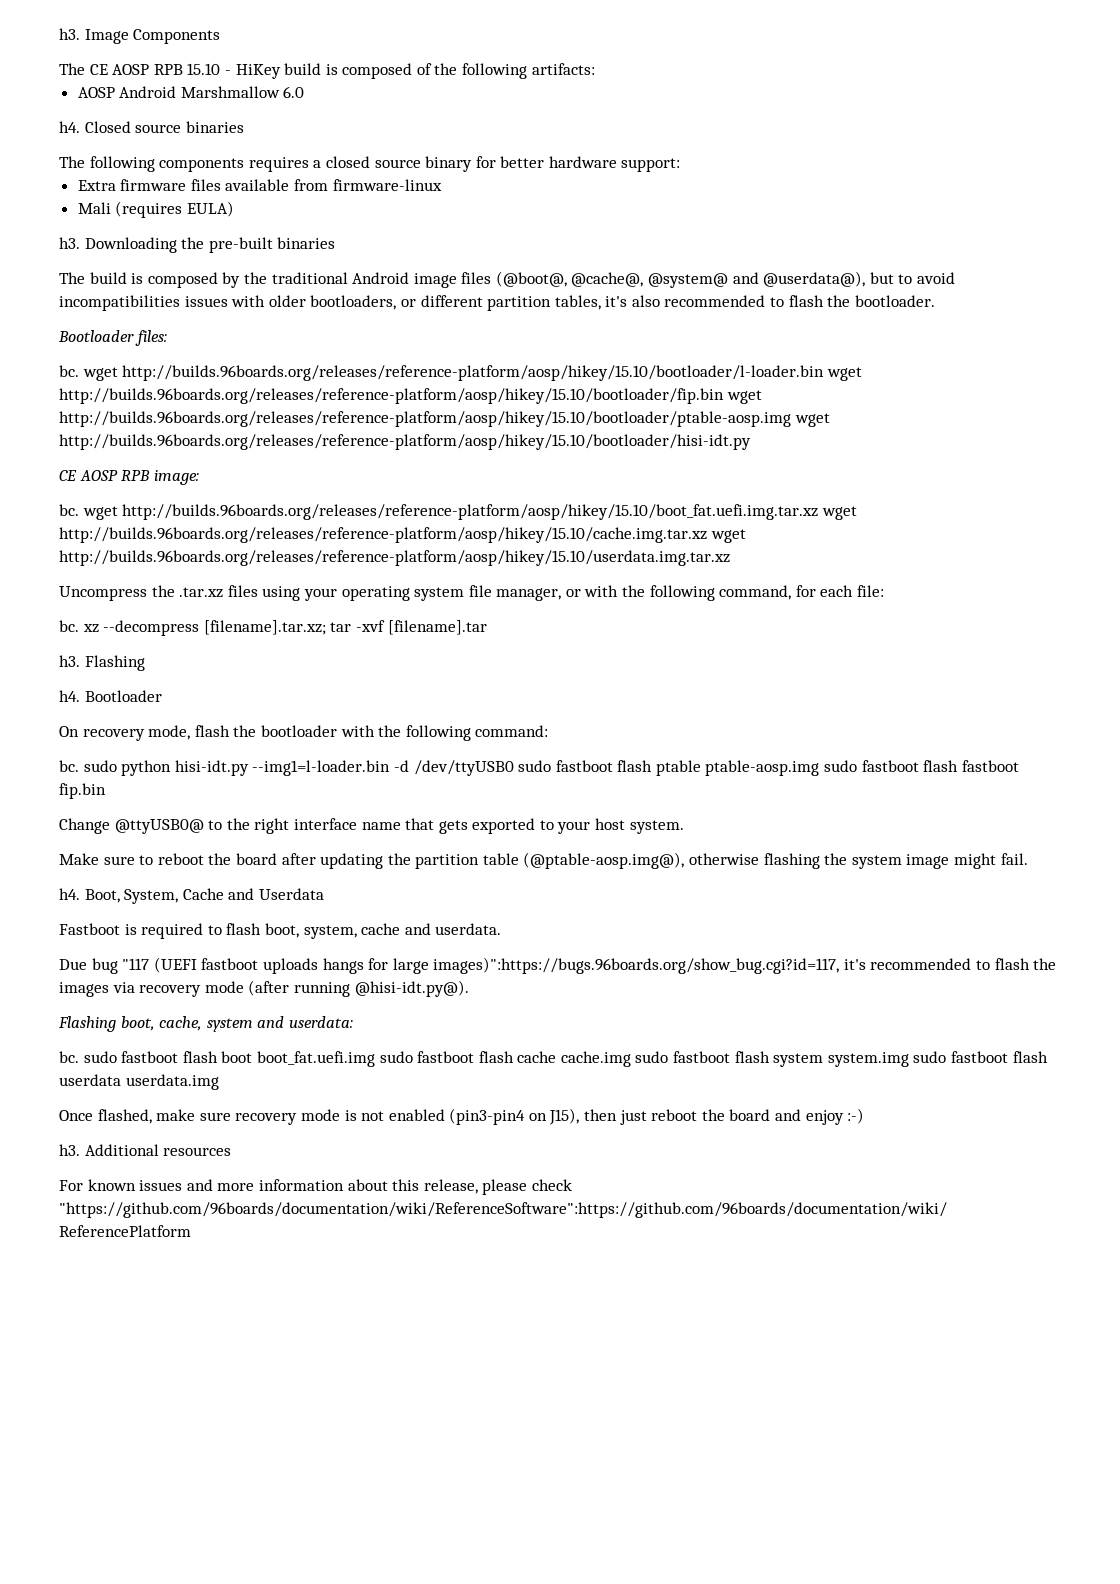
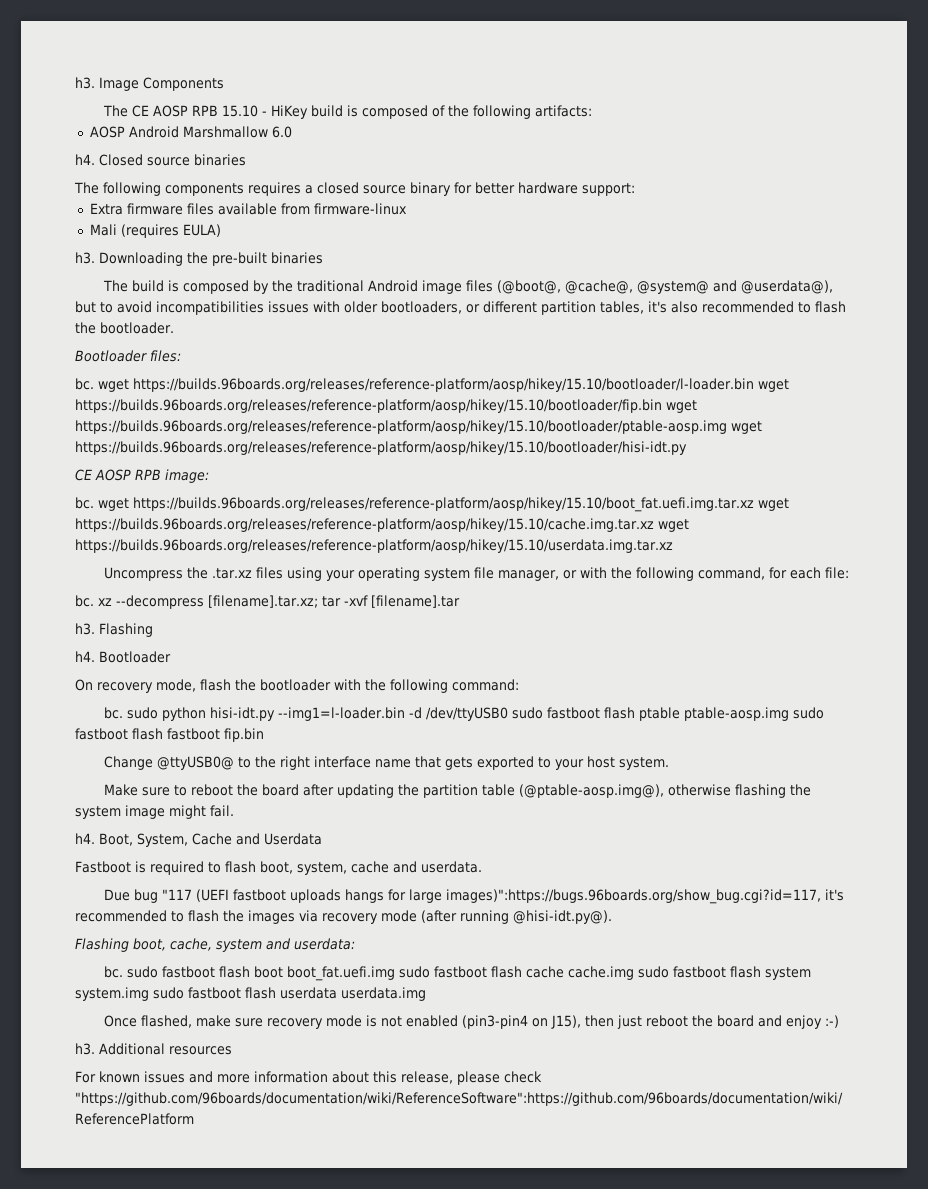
- bc. wget http://builds.96boards.org/releases/reference-platform/aosp/hikey/15.10/bootloader/l-loader.bin wget http://builds.96boards.org/releases/reference-platform/aosp/hikey/15.10/bootloader/fip.bin wget http://builds.96boards.org/releases/reference-platform/aosp/hikey/15.10/bootloader/ptable-aosp.img wget http://builds.96boards.org/releases/reference-platform/aosp/hikey/15.10/bootloader/hisi-idt.py
+ bc. wget https://builds.96boards.org/releases/reference-platform/aosp/hikey/15.10/bootloader/l-loader.bin wget https://builds.96boards.org/releases/reference-platform/aosp/hikey/15.10/bootloader/fip.bin wget https://builds.96boards.org/releases/reference-platform/aosp/hikey/15.10/bootloader/ptable-aosp.img wget https://builds.96boards.org/releases/reference-platform/aosp/hikey/15.10/bootloader/hisi-idt.py
- bc. wget http://builds.96boards.org/releases/reference-platform/aosp/hikey/15.10/boot_fat.uefi.img.tar.xz wget http://builds.96boards.org/releases/reference-platform/aosp/hikey/15.10/cache.img.tar.xz wget http://builds.96boards.org/releases/reference-platform/aosp/hikey/15.10/userdata.img.tar.xz
+ bc. wget https://builds.96boards.org/releases/reference-platform/aosp/hikey/15.10/boot_fat.uefi.img.tar.xz wget https://builds.96boards.org/releases/reference-platform/aosp/hikey/15.10/cache.img.tar.xz wget https://builds.96boards.org/releases/reference-platform/aosp/hikey/15.10/userdata.img.tar.xz

